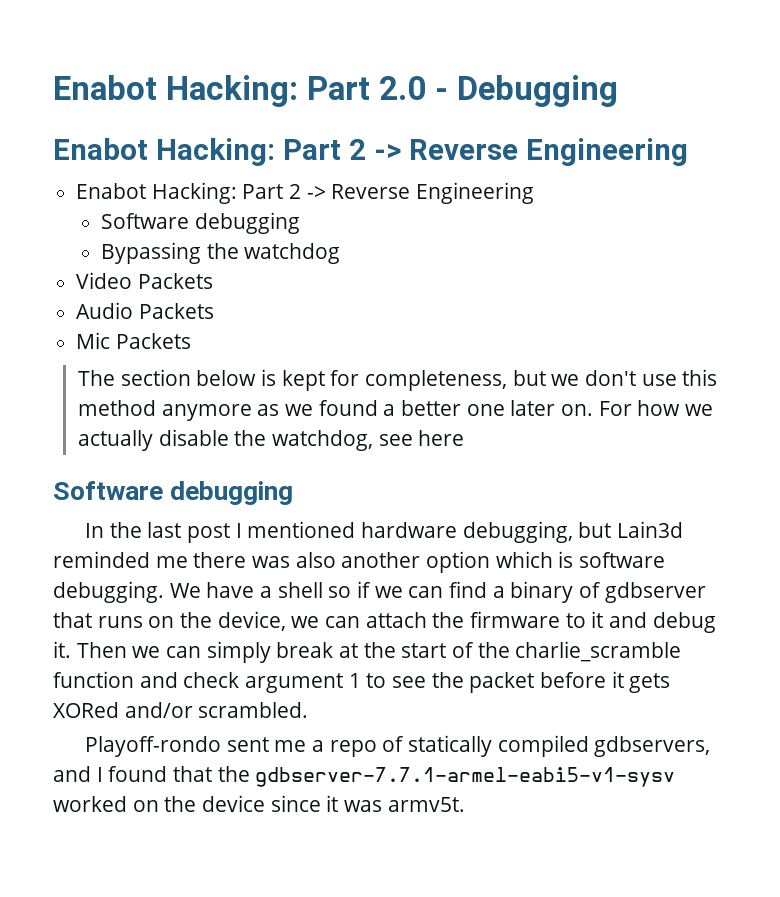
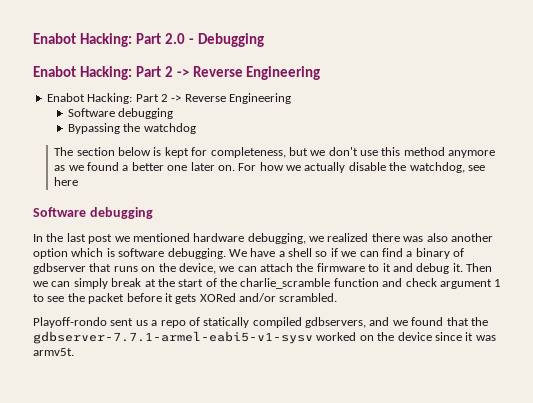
- Video Packets
- Audio Packets
- Mic Packets
- In the last post I mentioned hardware debugging, but Lain3d reminded me there was also another option which is software debugging.
+ In the last post we mentioned hardware debugging, we realized there was also another option which is software debugging.
- Playoff-rondo sent me a repo of statically compiled gdbservers, and I found that the gdbserver-7.7.1-armel-eabi5-v1-sysv worked on the device since it was armv5t.
+ Playoff-rondo sent us a repo of statically compiled gdbservers, and we found that the gdbserver-7.7.1-armel-eabi5-v1-sysv worked on the device since it was armv5t.

